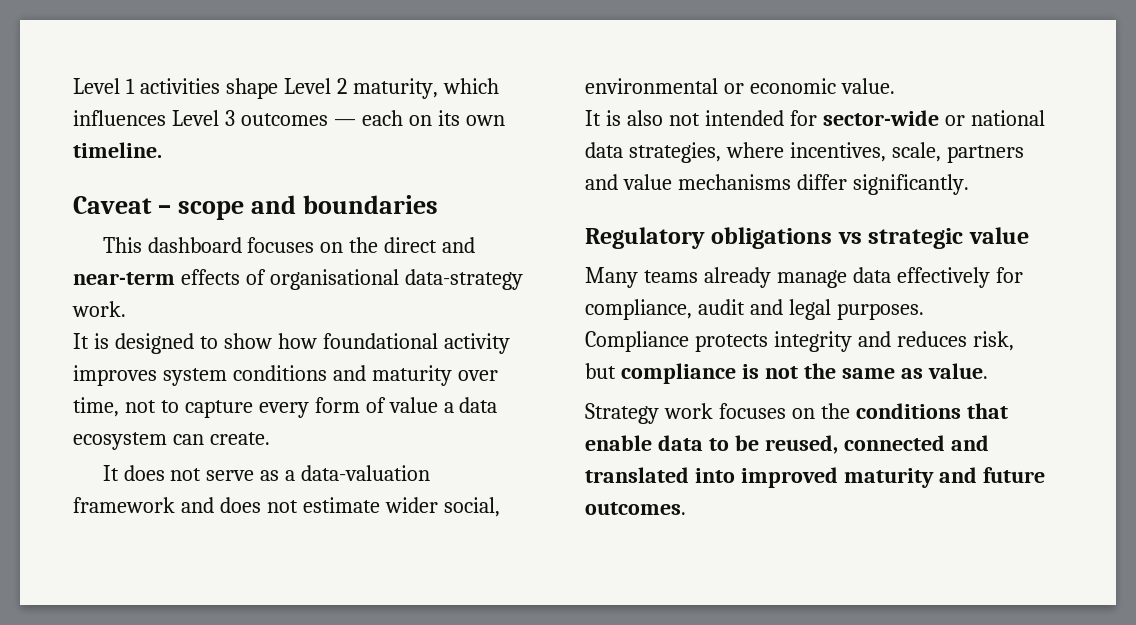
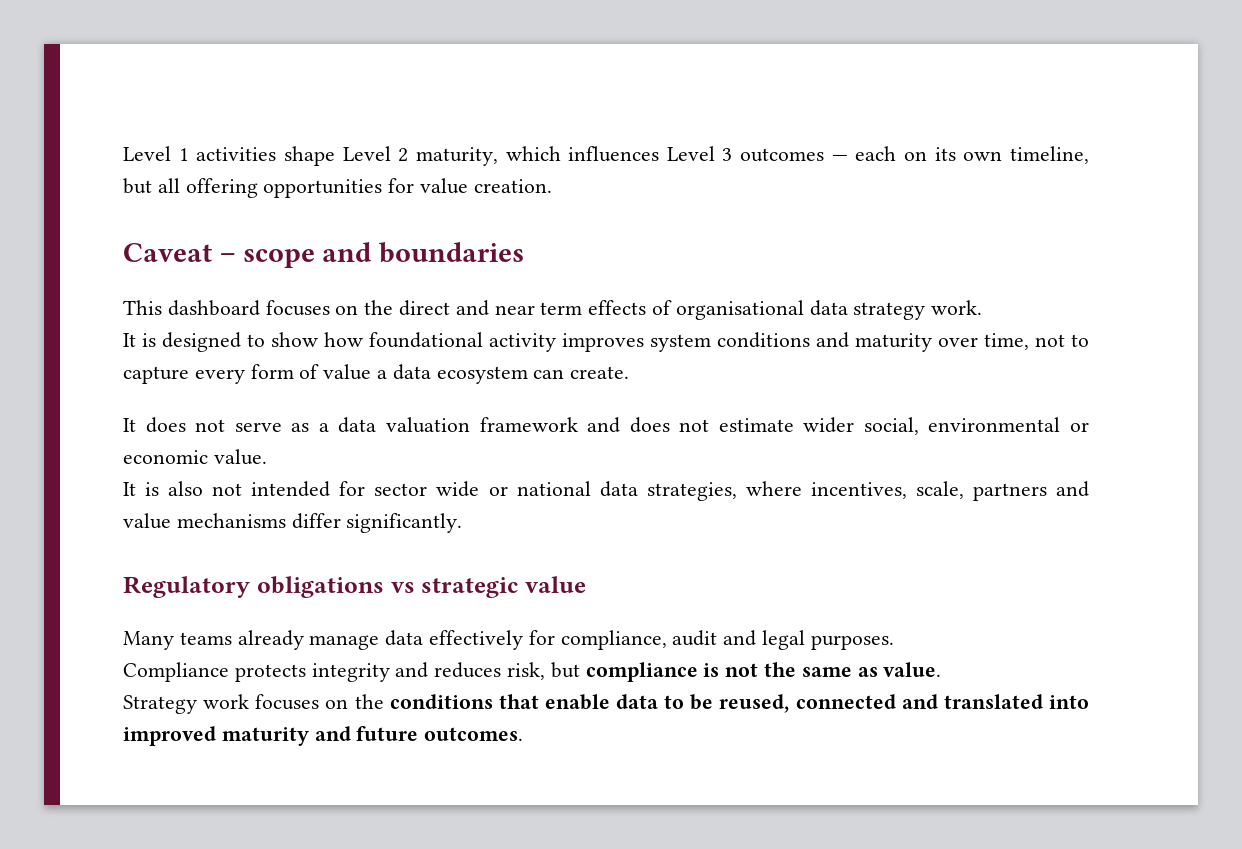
- Level 1 activities shape Level 2 maturity, which influences Level 3 outcomes — each on its own timeline.
+ Level 1 activities shape Level 2 maturity, which influences Level 3 outcomes — each on its own timeline, but all offering opportunities for value creation.
- This dashboard focuses on the direct and near-term effects of organisational data-strategy work.
+ This dashboard focuses on the direct and near term effects of organisational data strategy work.
- It does not serve as a data-valuation framework and does not estimate wider social, environmental or economic value.
+ It does not serve as a data valuation framework and does not estimate wider social, environmental or economic value.
- It is also not intended for sector-wide or national data strategies, where incentives, scale, partners and value mechanisms differ significantly.
+ It is also not intended for sector wide or national data strategies, where incentives, scale, partners and value mechanisms differ significantly.

